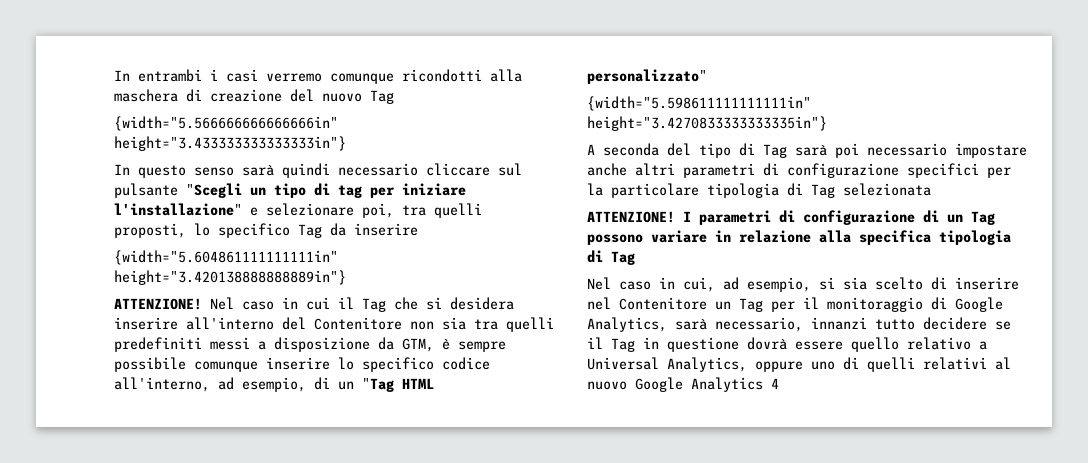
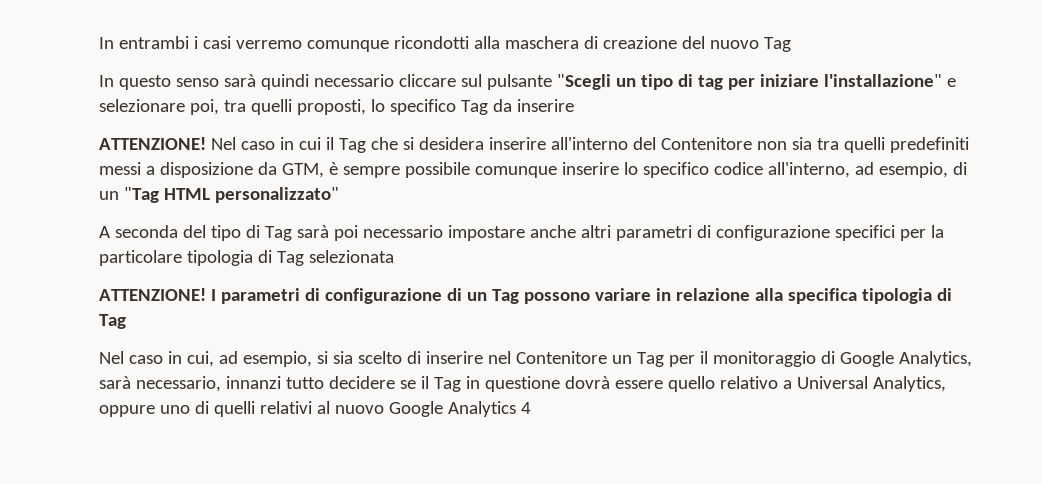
- {width="5.566666666666666in" height="3.433333333333333in"}
- {width="5.604861111111111in" height="3.420138888888889in"}
- {width="5.598611111111111in" height="3.4270833333333335in"}

